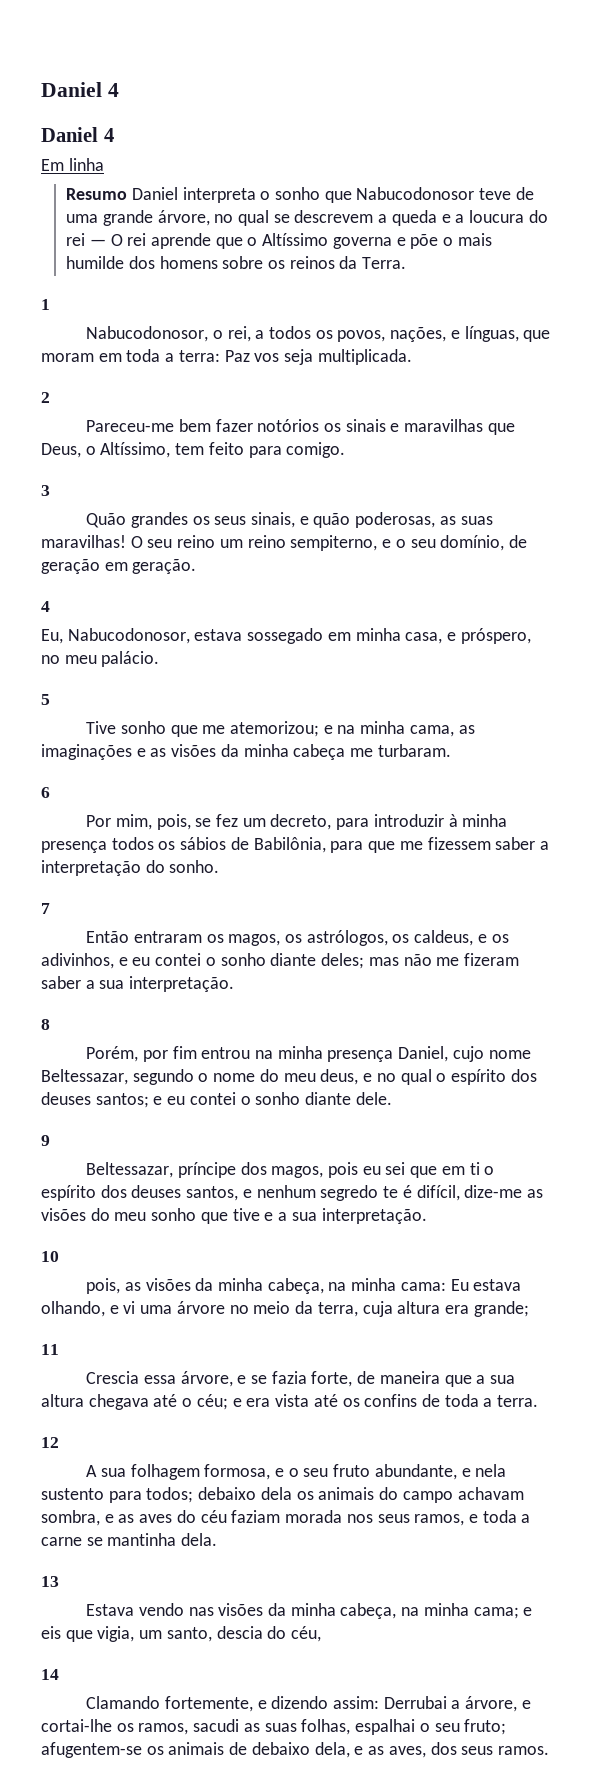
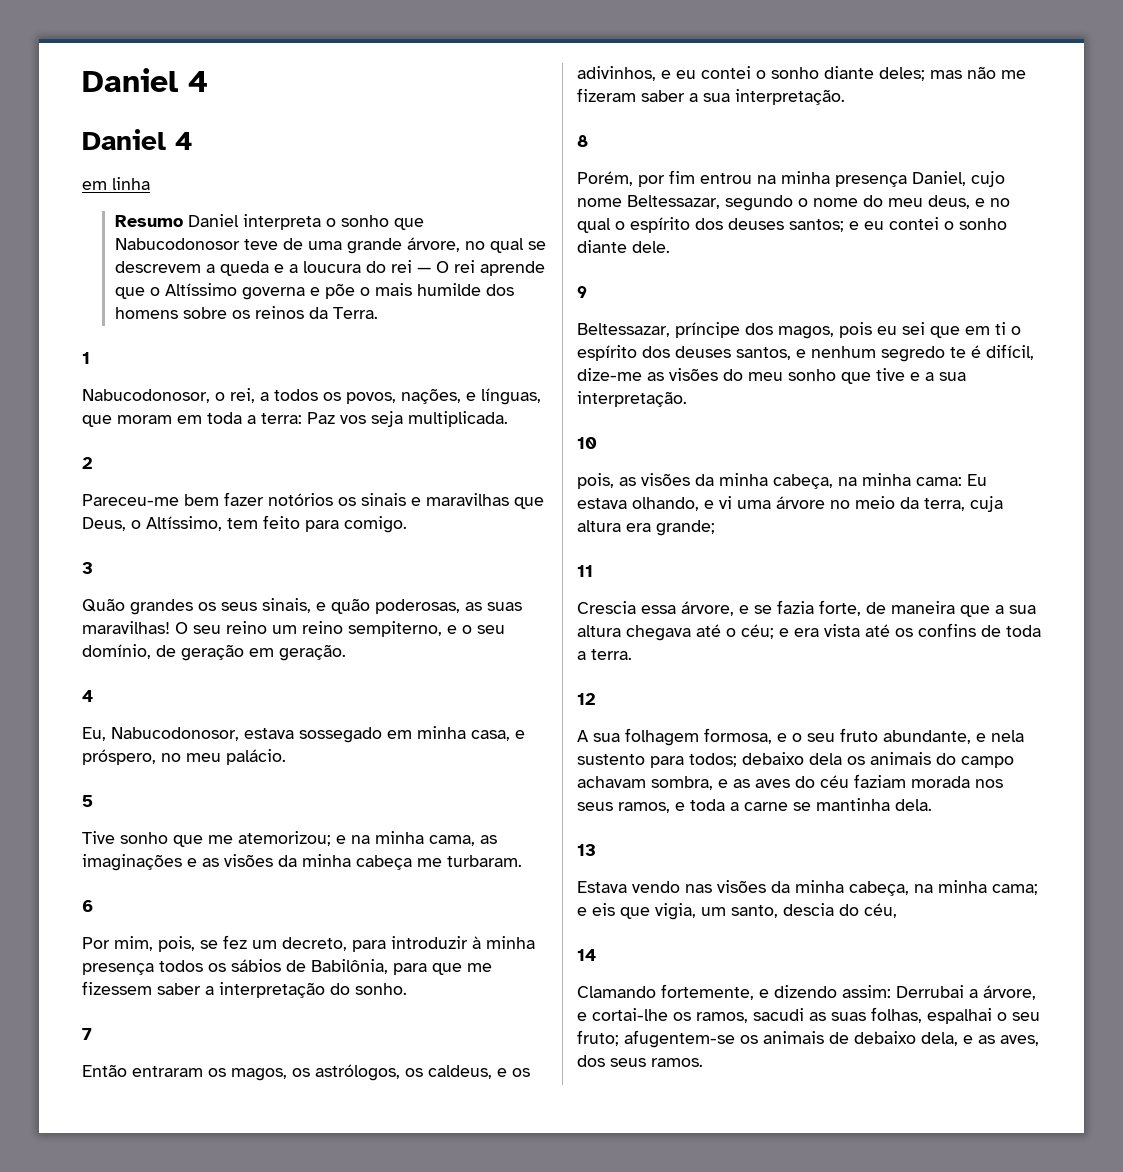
- Em linha
+ em linha

